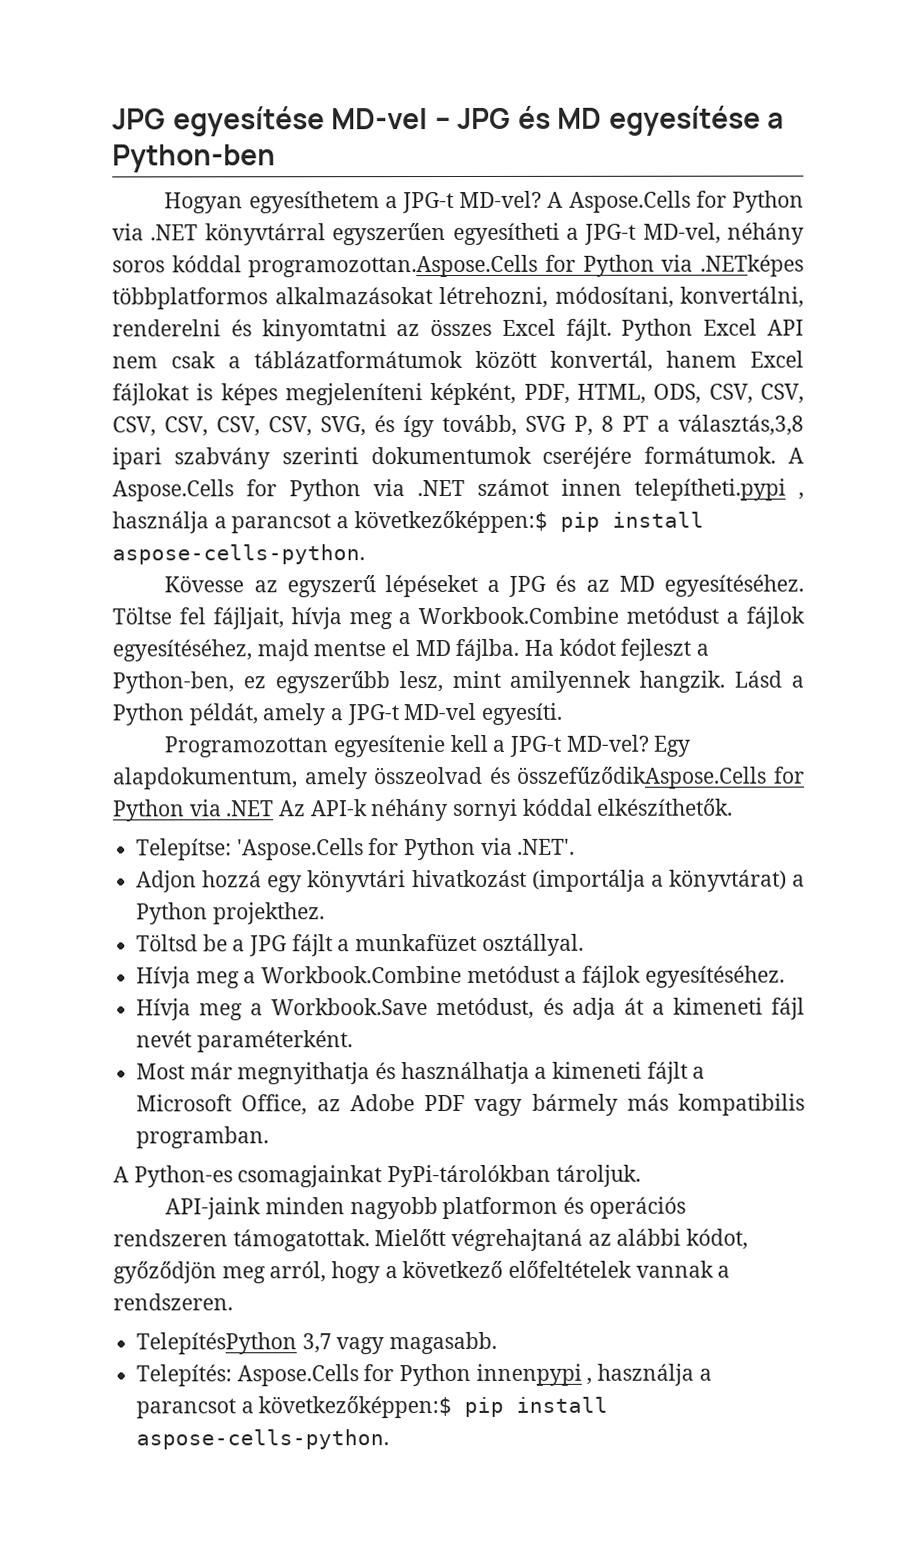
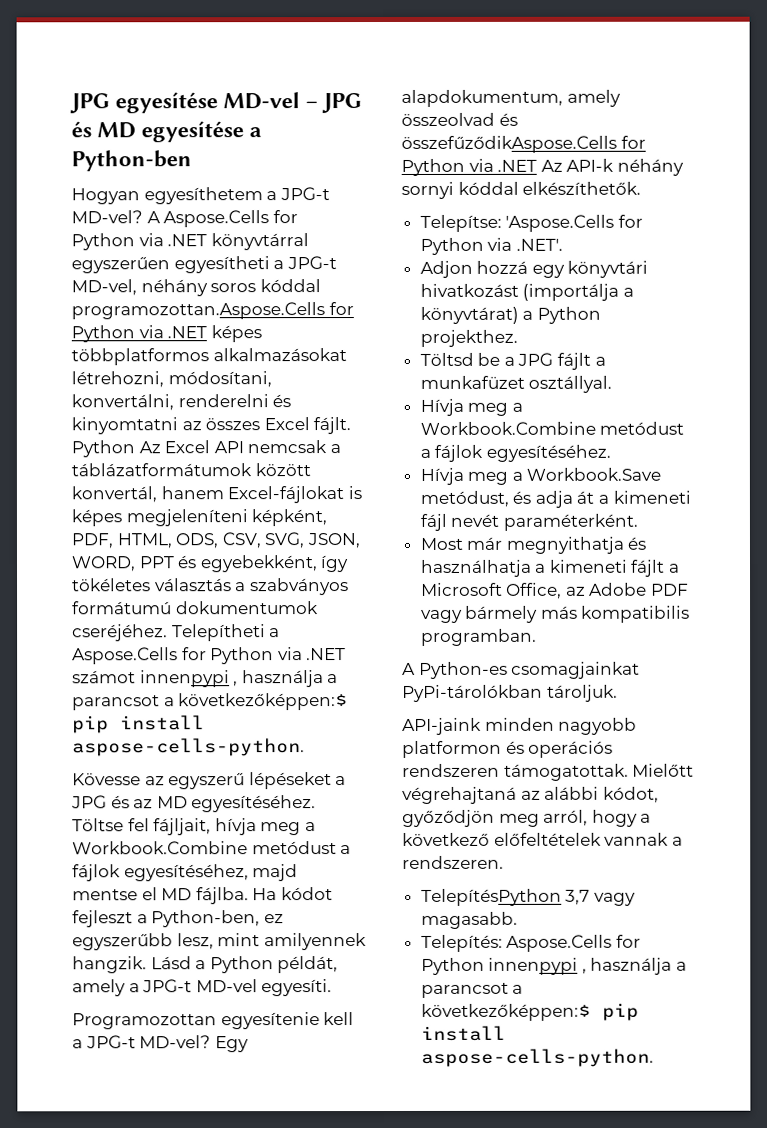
- A Aspose.Cells for Python via .NET könyvtárral egyszerűen egyesítheti a JPG-t MD-vel, néhány soros kóddal programozottan.Aspose.Cells for Python via .NETképes többplatformos alkalmazásokat létrehozni, módosítani, konvertálni, renderelni és kinyomtatni az összes Excel fájlt.
+ A Aspose.Cells for Python via .NET könyvtárral egyszerűen egyesítheti a JPG-t MD-vel, néhány soros kóddal programozottan.Aspose.Cells for Python via .NET képes többplatformos alkalmazásokat létrehozni, módosítani, konvertálni, renderelni és kinyomtatni az összes Excel fájlt.
- Python Excel API nem csak a táblázatformátumok között konvertál, hanem Excel fájlokat is képes megjeleníteni képként, PDF, HTML, ODS, CSV, CSV, CSV, CSV, CSV, CSV, SVG, és így tovább, SVG P, 8 PT a választás,3,8 ipari szabvány szerinti dokumentumok cseréjére formátumok. A Aspose.Cells for Python via .NET számot innen telepítheti.pypi , használja a parancsot a következőképpen:$ pip install aspose-cells-python.
+ Python Az Excel API nemcsak a táblázatformátumok között konvertál, hanem Excel-fájlokat is képes megjeleníteni képként, PDF, HTML, ODS, CSV, SVG, JSON, WORD, PPT és egyebekként, így tökéletes választás a szabványos formátumú dokumentumok cseréjéhez. Telepítheti a Aspose.Cells for Python via .NET számot innenpypi , használja a parancsot a következőképpen:$ pip install aspose-cells-python.

